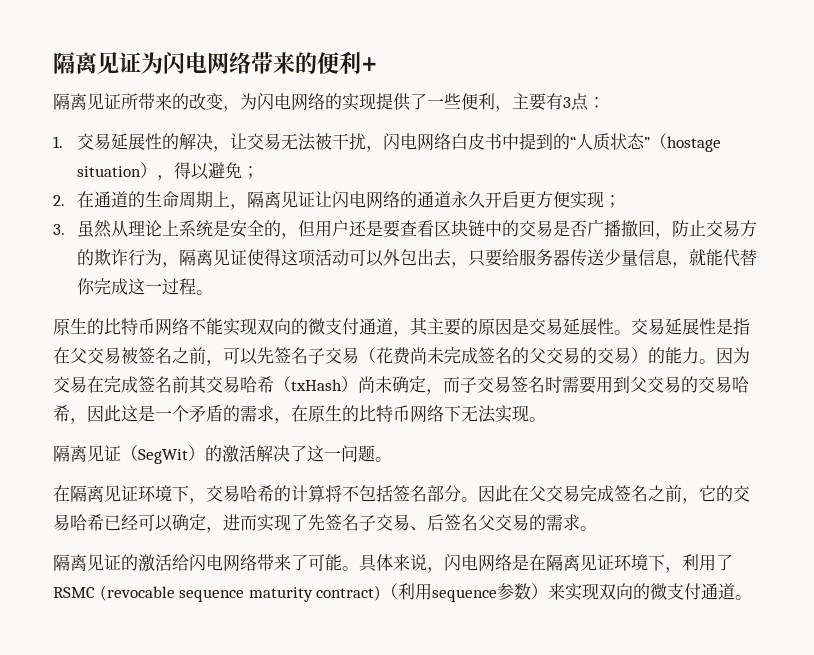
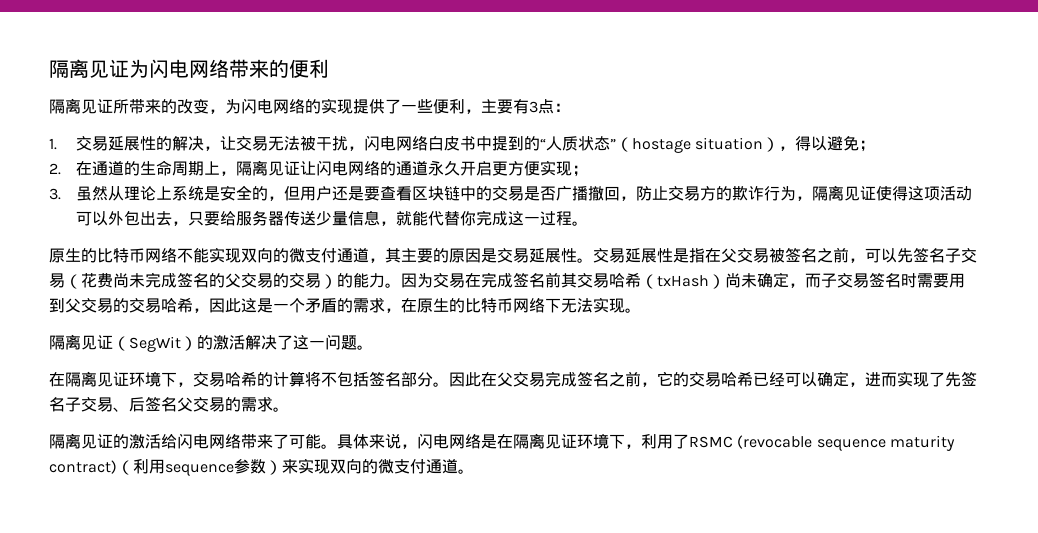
- 隔离见证为闪电网络带来的便利+
+ 隔离见证为闪电网络带来的便利

